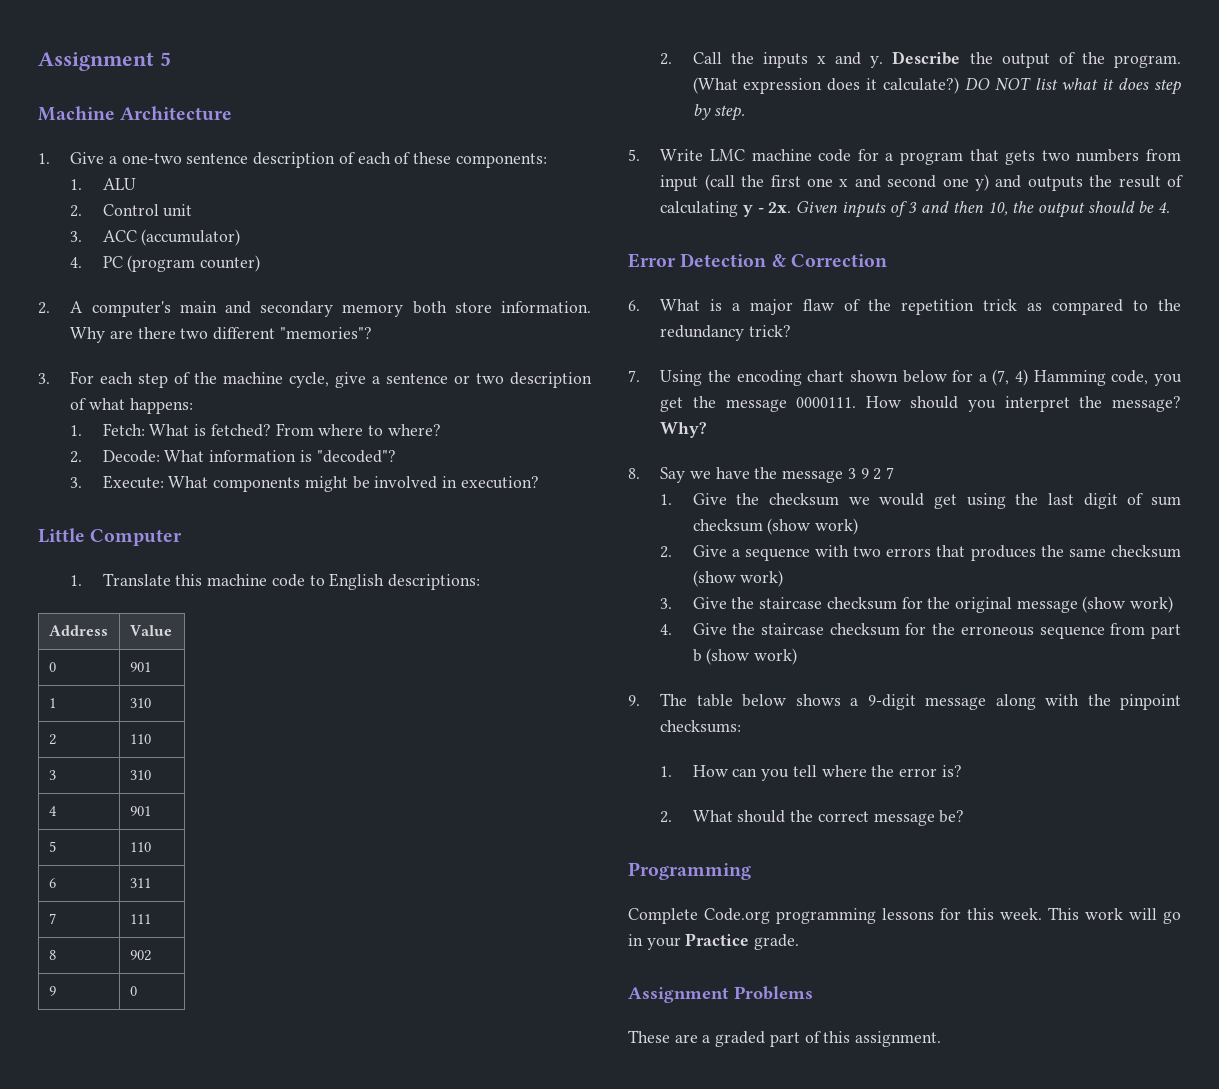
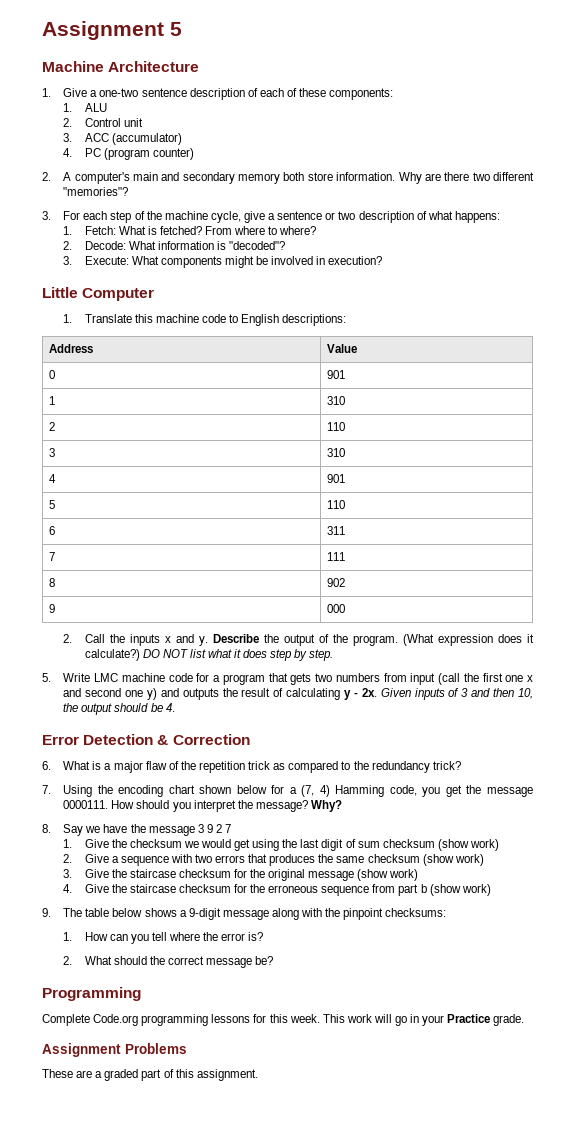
- 9 | 0
+ 9 | 000

